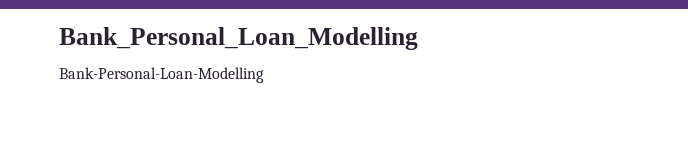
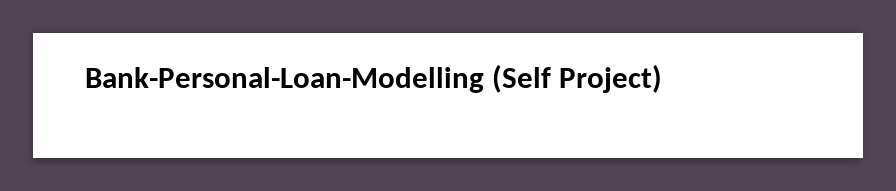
- Bank_Personal_Loan_Modelling
- Bank-Personal-Loan-Modelling
+ Bank-Personal-Loan-Modelling (Self Project)

